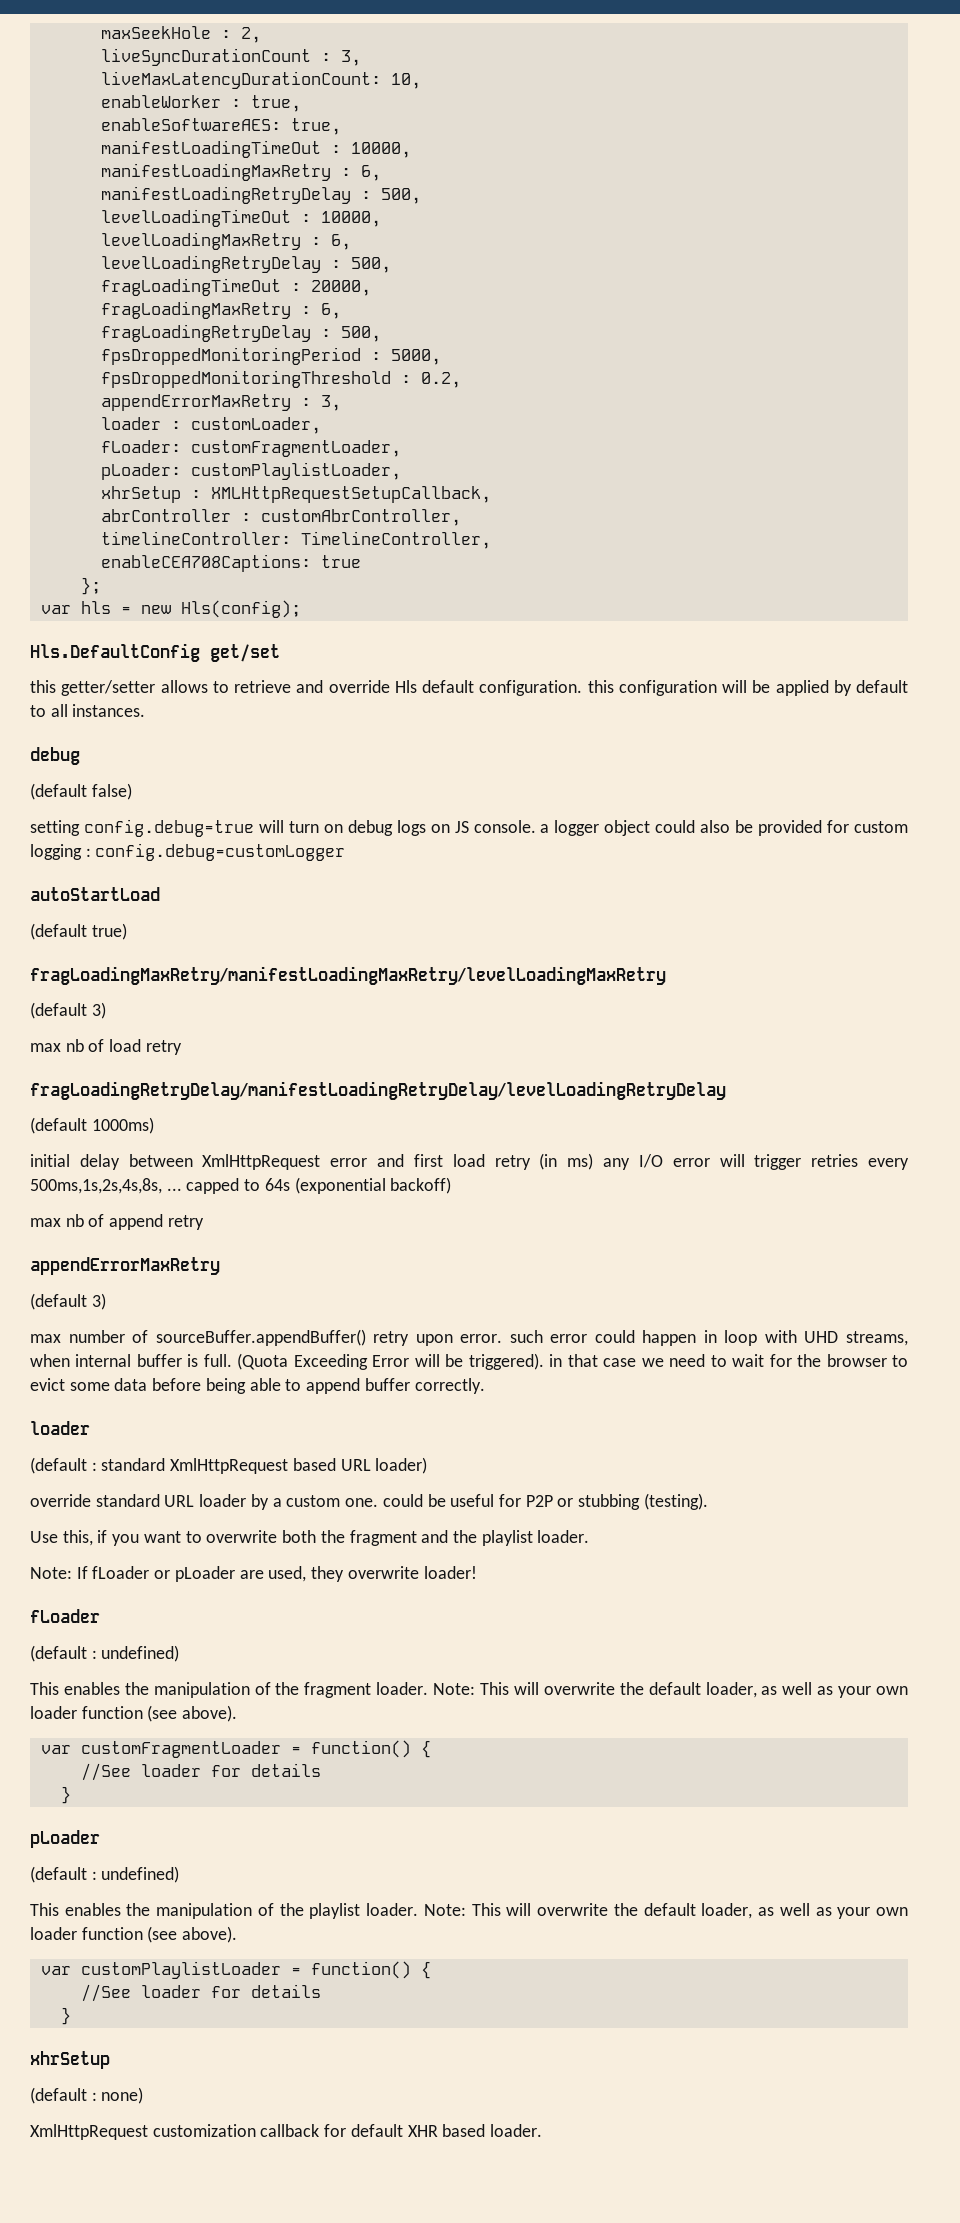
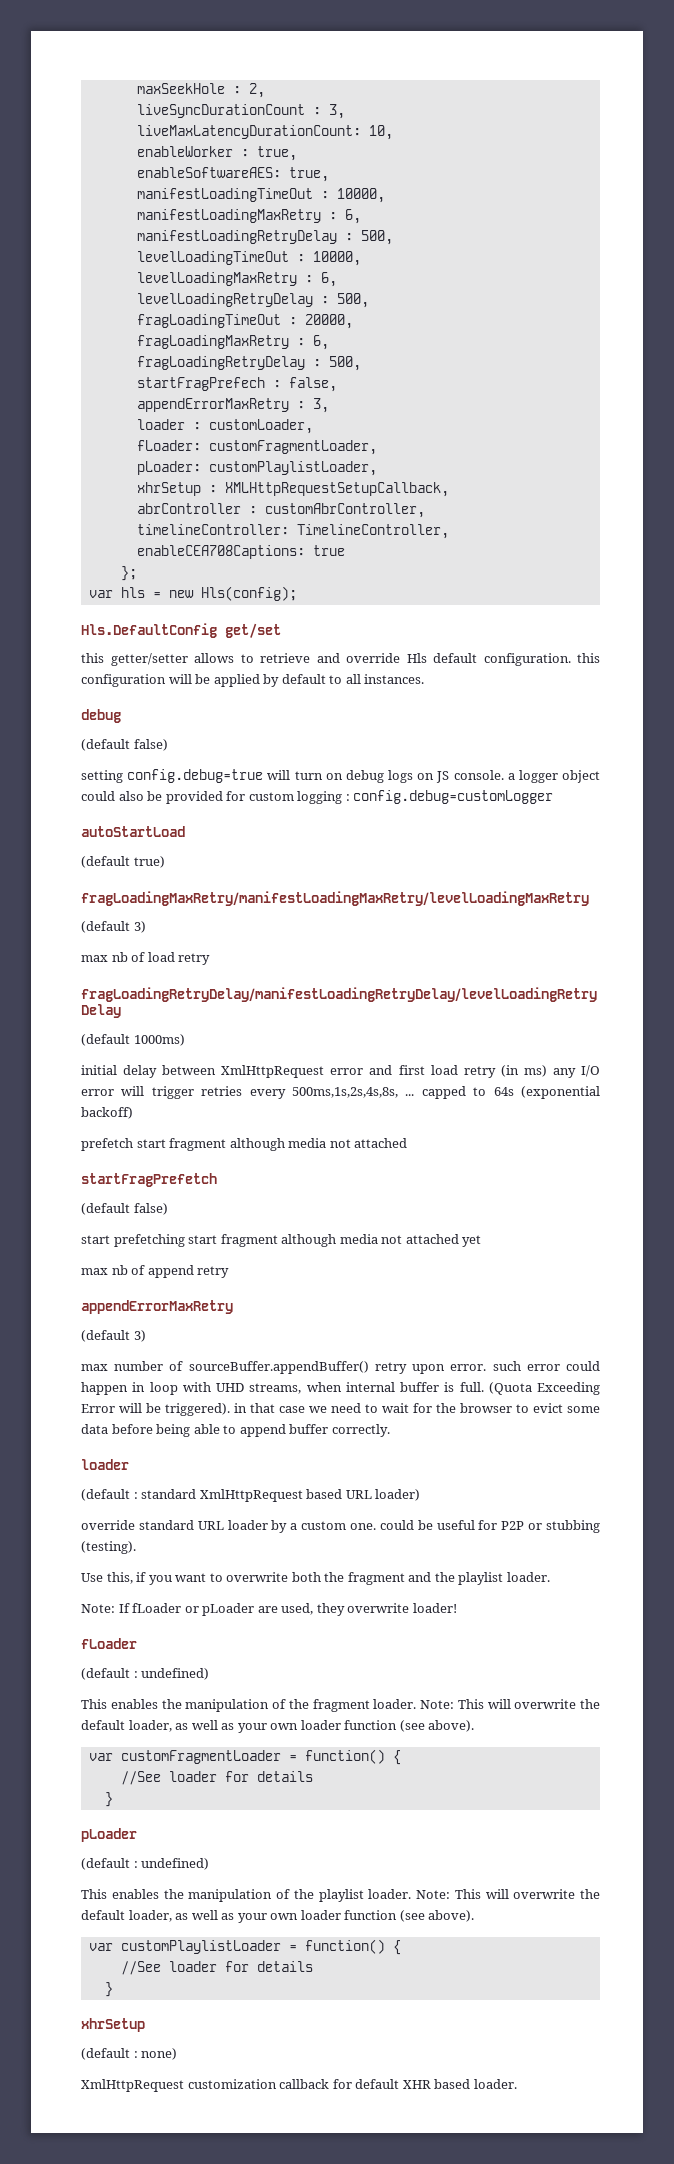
- fpsDroppedMonitoringPeriod : 5000,
- fpsDroppedMonitoringThreshold : 0.2,
+ startFragPrefech : false,
+ prefetch start fragment although media not attached
+ startFragPrefetch
+ (default false)
+ start prefetching start fragment although media not attached yet

